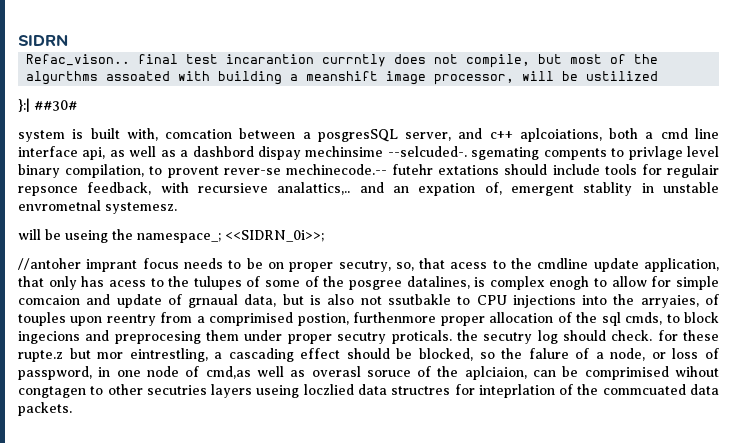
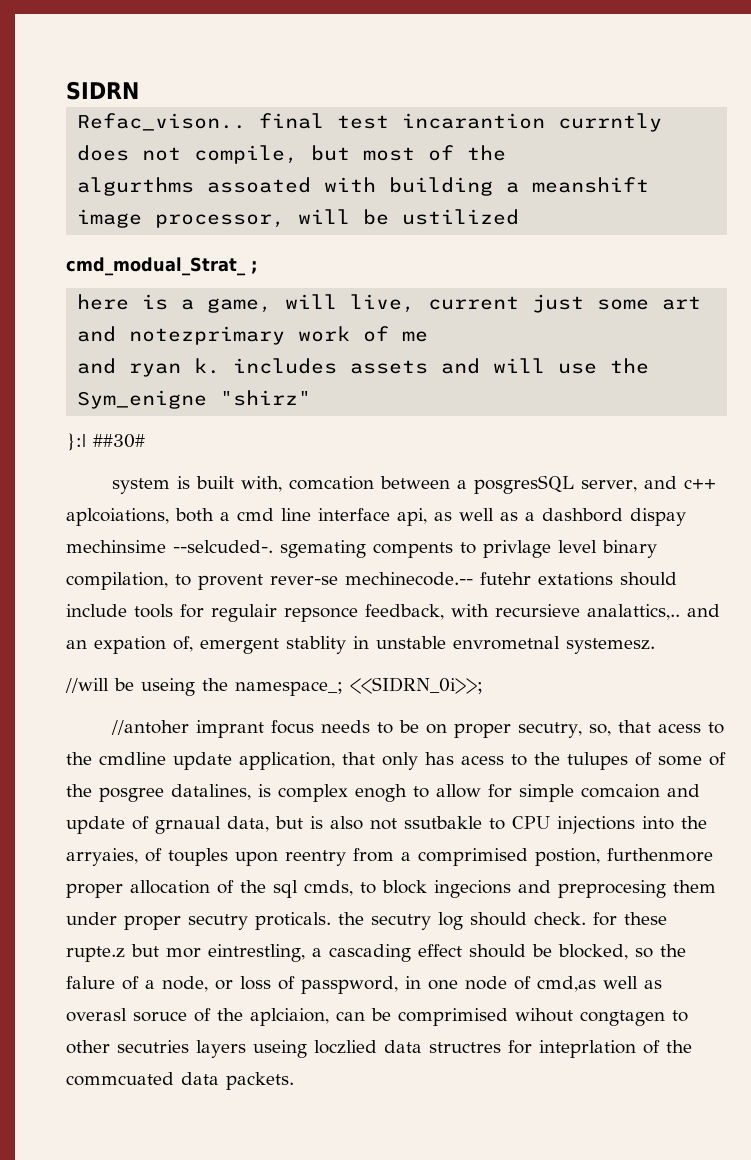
+ cmd_modual_Strat_ ;
+ here is a game, will live, current just some art and notezprimary work of me
+ and ryan k. includes assets and will use the Sym_enigne "shirz"
- will be useing the namespace_; <<SIDRN_0i>>;
+ //will be useing the namespace_; <<SIDRN_0i>>;

